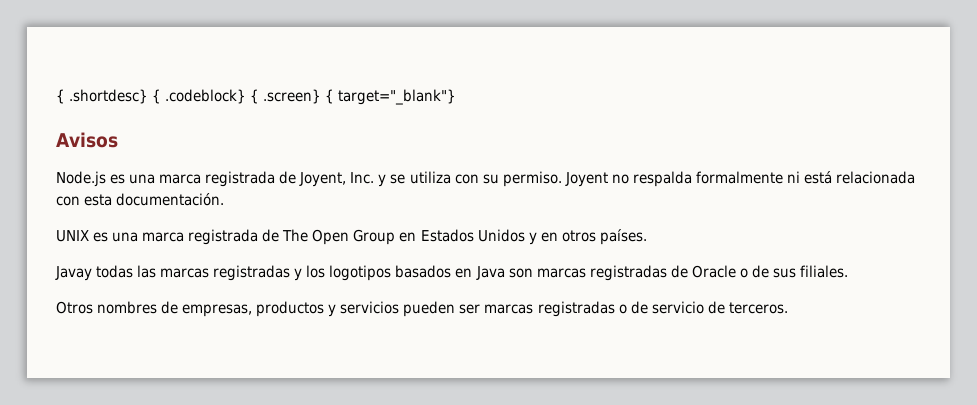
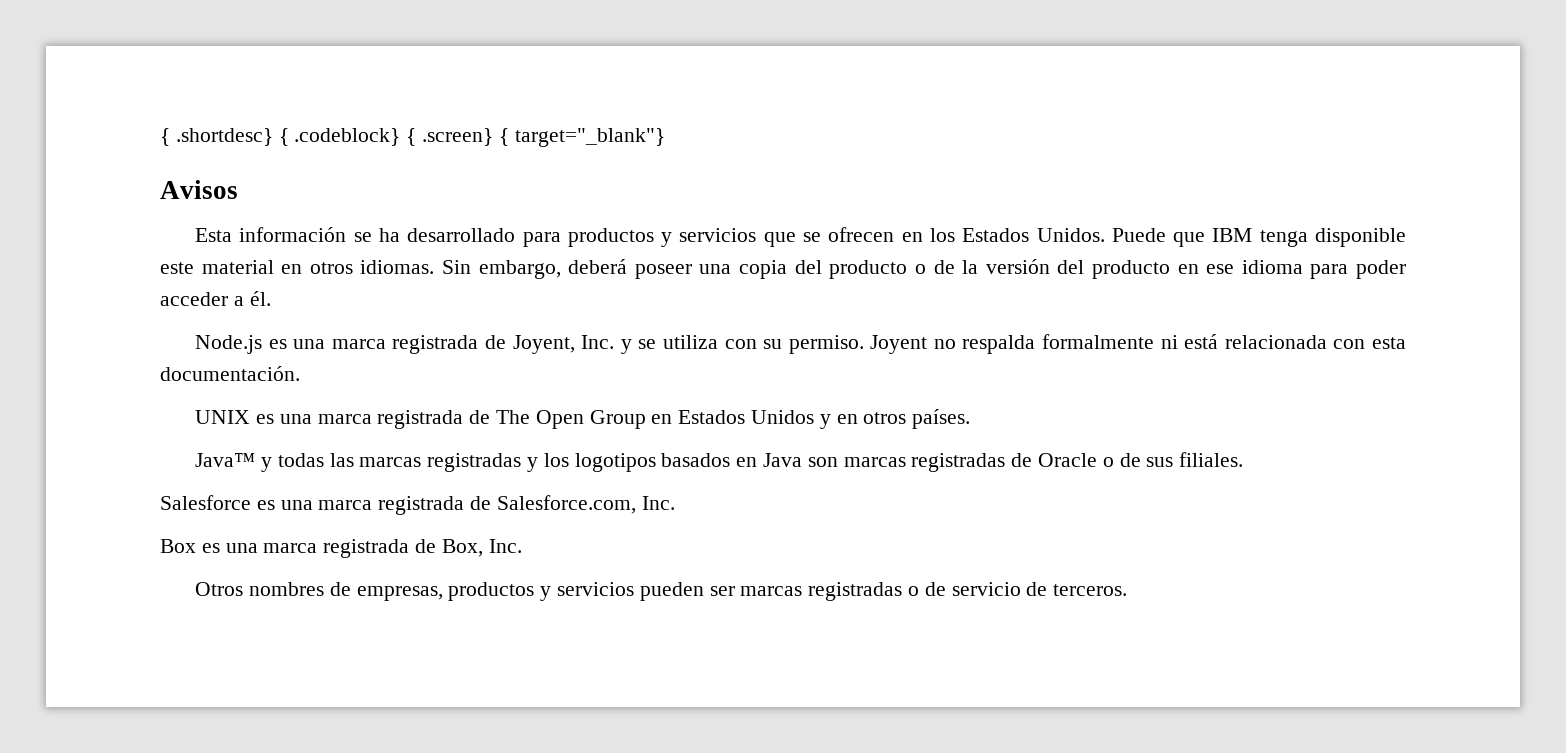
+ Esta información se ha desarrollado para productos y servicios que se ofrecen en los Estados Unidos. Puede que IBM tenga disponible este material en otros idiomas. Sin embargo, deberá poseer una copia del producto o de la versión del producto en ese idioma para poder acceder a él.
- Javay todas las marcas registradas y los logotipos basados en Java son marcas registradas de Oracle o de sus filiales.
+ Java™ y todas las marcas registradas y los logotipos basados en Java son marcas registradas de Oracle o de sus filiales.
+ Salesforce es una marca registrada de Salesforce.com, Inc.
+ Box es una marca registrada de Box, Inc.

